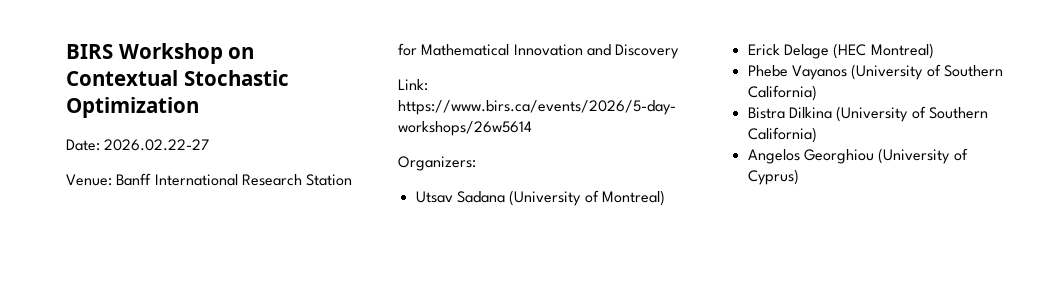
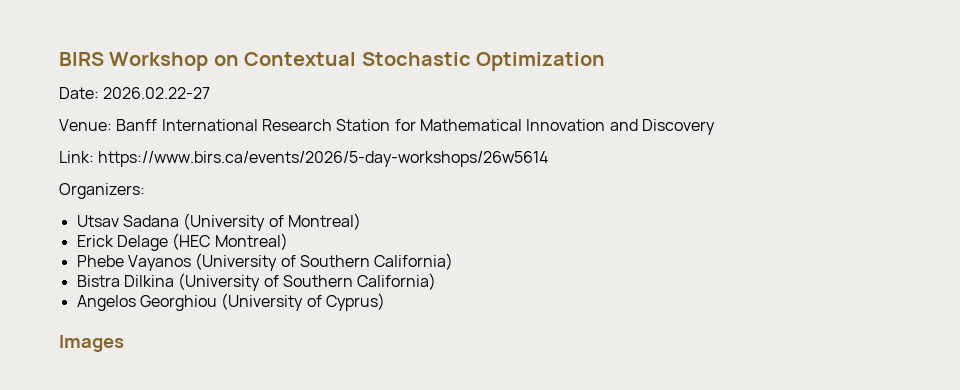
+ Images

